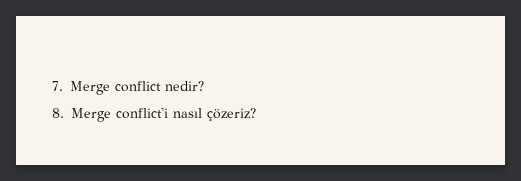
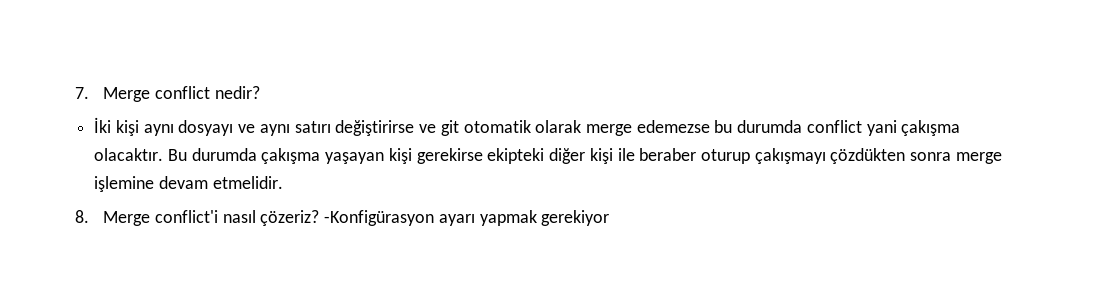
+ İki kişi aynı dosyayı ve aynı satırı değiştirirse ve git otomatik olarak merge edemezse bu durumda conflict yani çakışma olacaktır. Bu durumda çakışma yaşayan kişi gerekirse ekipteki diğer kişi ile beraber oturup çakışmayı çözdükten sonra merge işlemine devam etmelidir.
+ -Konfigürasyon ayarı yapmak gerekiyor

